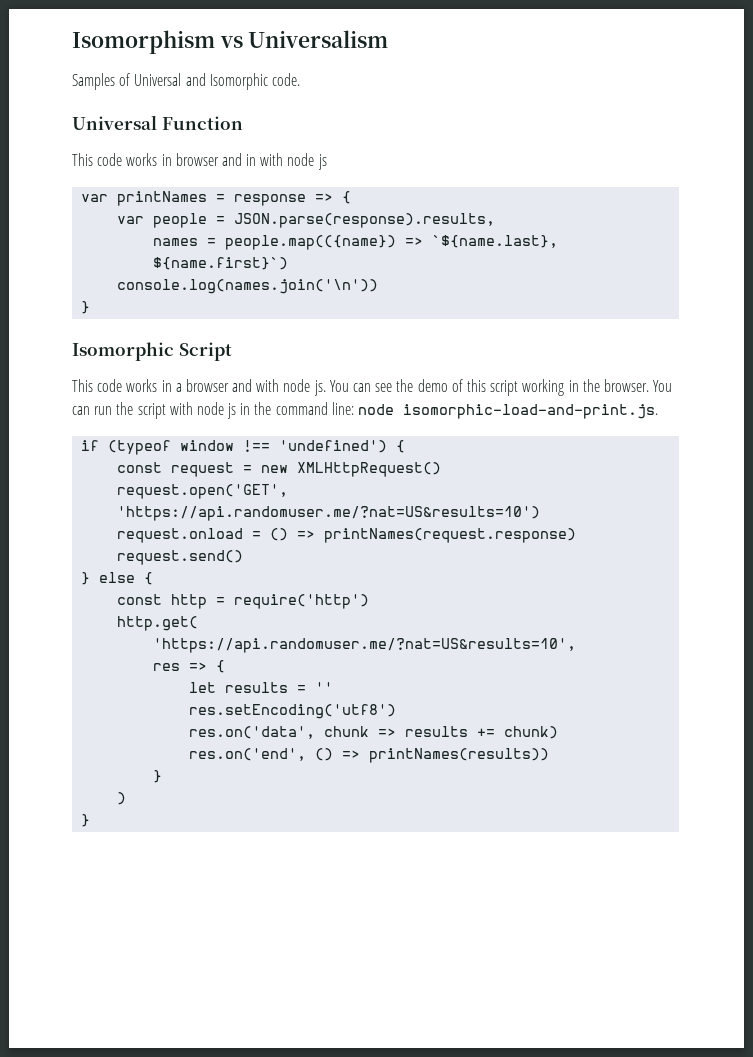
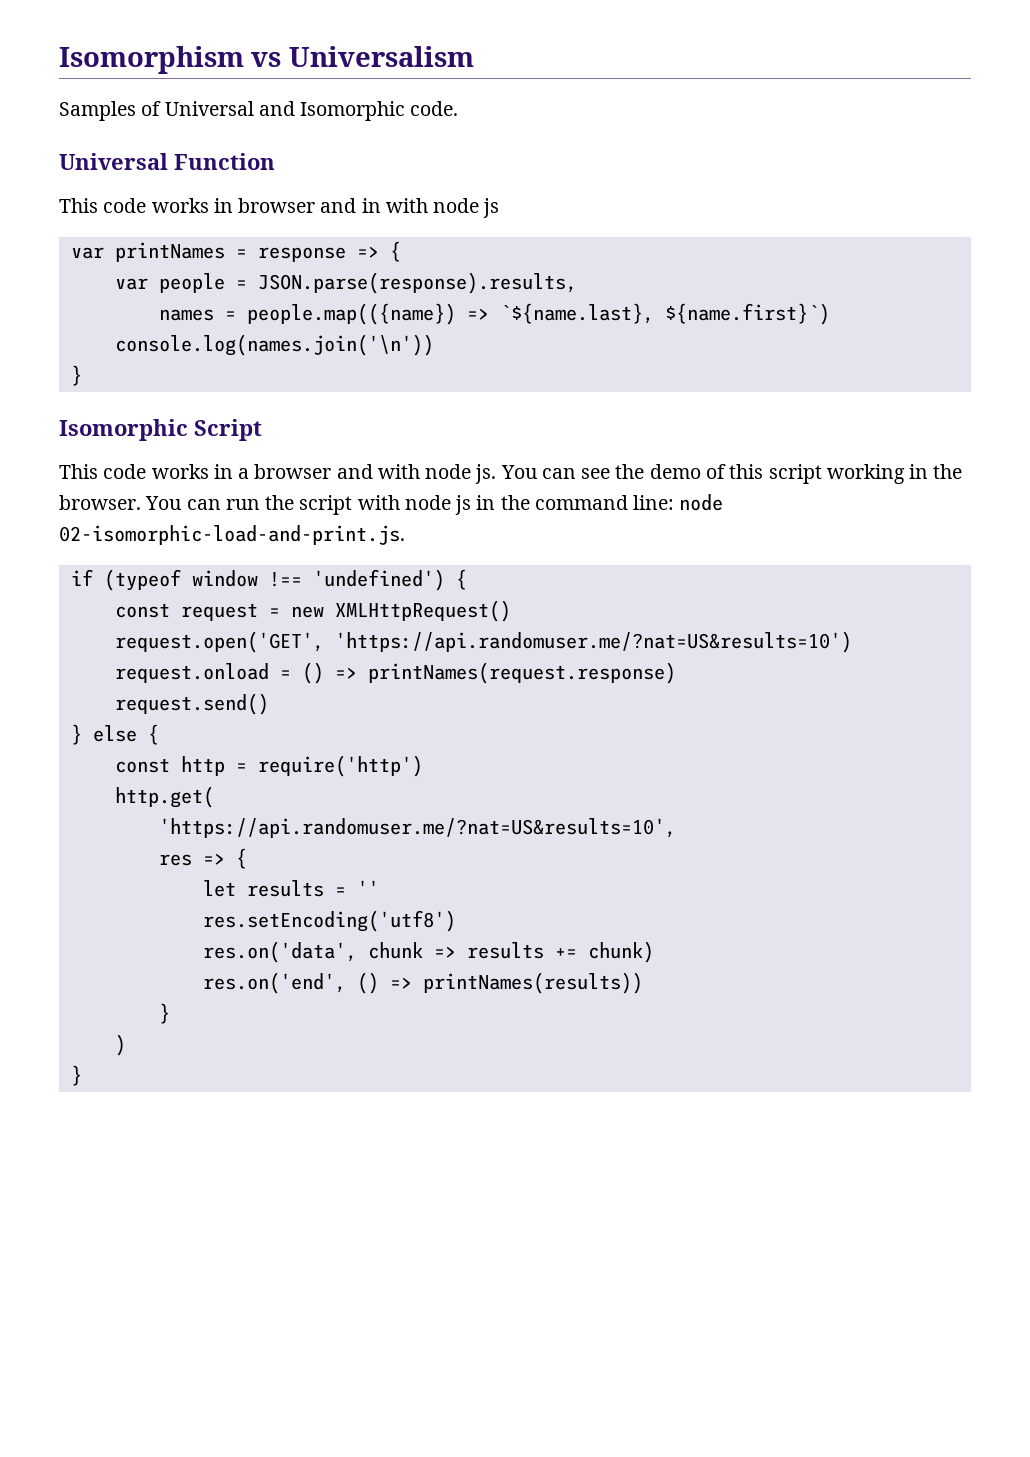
- You can run the script with node js in the command line: node isomorphic-load-and-print.js.
+ You can run the script with node js in the command line: node 02-isomorphic-load-and-print.js.

